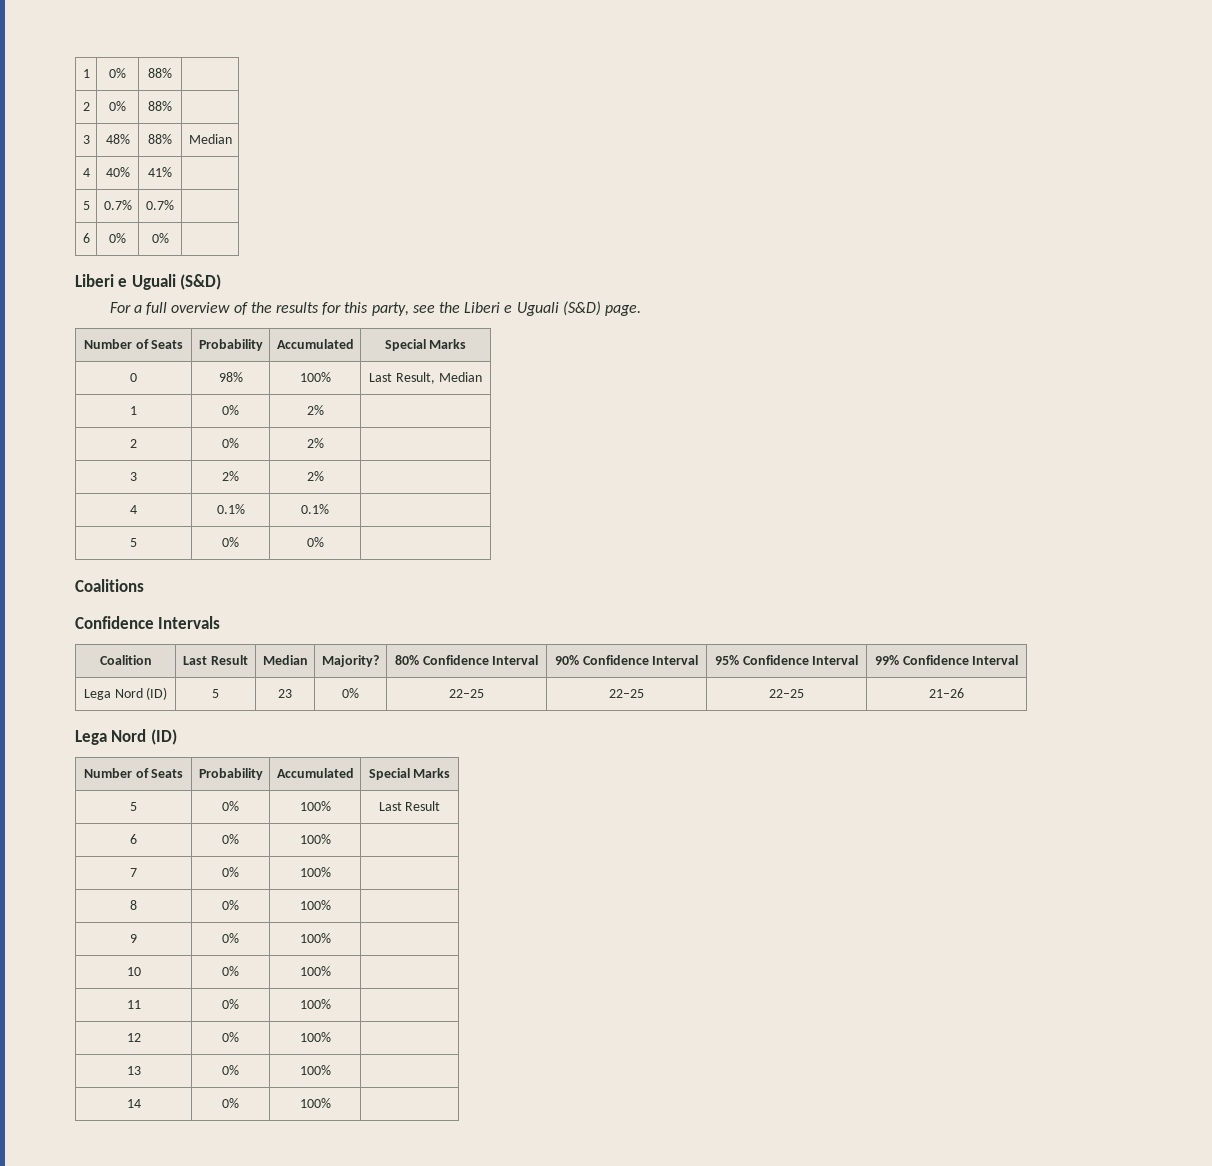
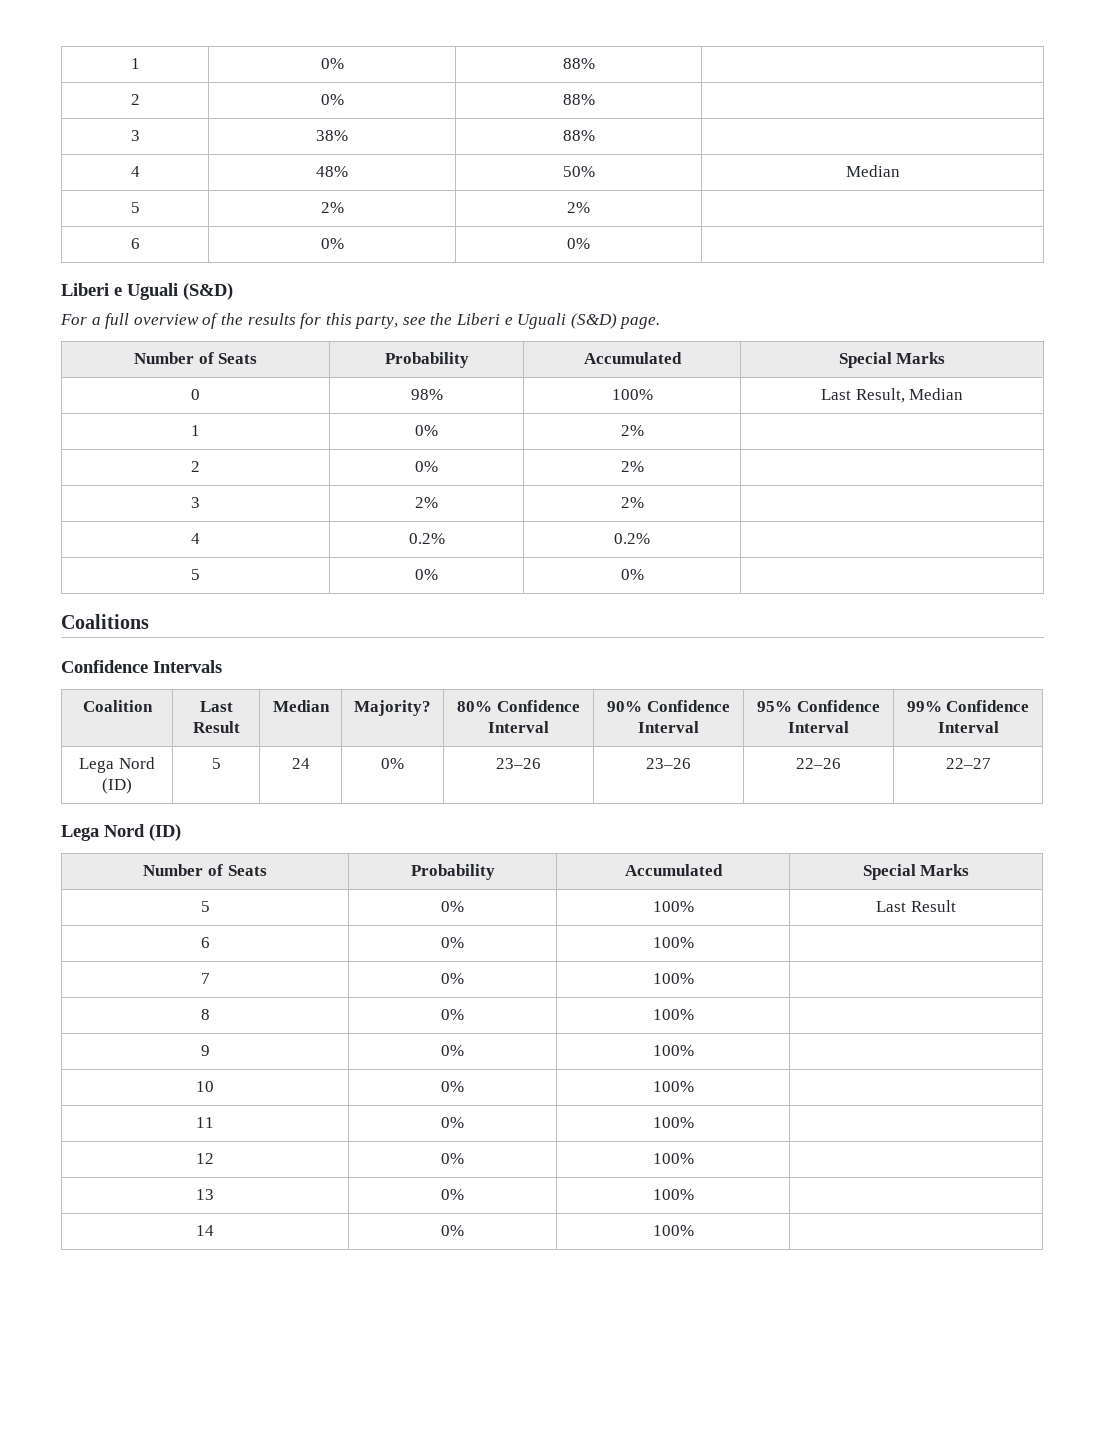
- 3 | 48% | 88% | Median
- 4 | 40% | 41% |
- 5 | 0.7% | 0.7% |
+ 3 | 38% | 88% |
+ 4 | 48% | 50% | Median
+ 5 | 2% | 2% |
- 4 | 0.1% | 0.1% |
+ 4 | 0.2% | 0.2% |
- Lega Nord (ID) | 5 | 23 | 0% | 22–25 | 22–25 | 22–25 | 21–26
+ Lega Nord (ID) | 5 | 24 | 0% | 23–26 | 23–26 | 22–26 | 22–27

